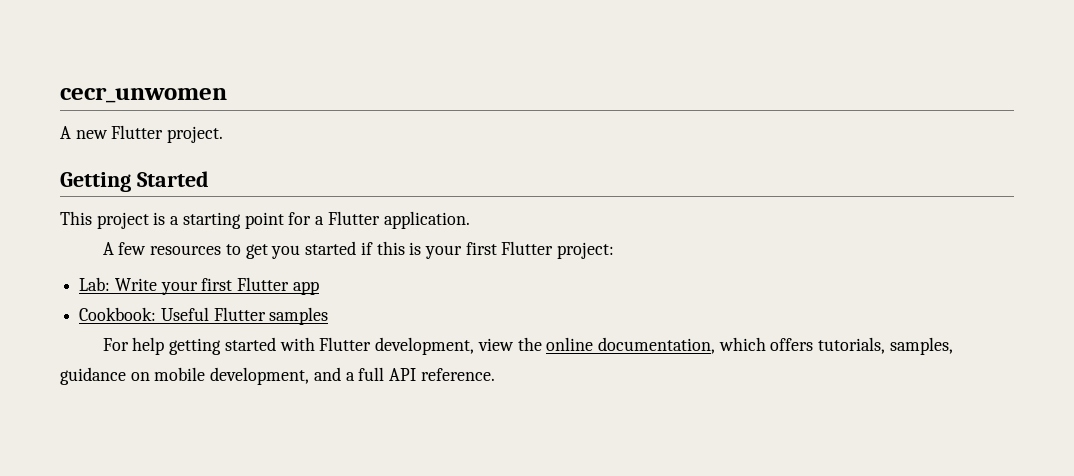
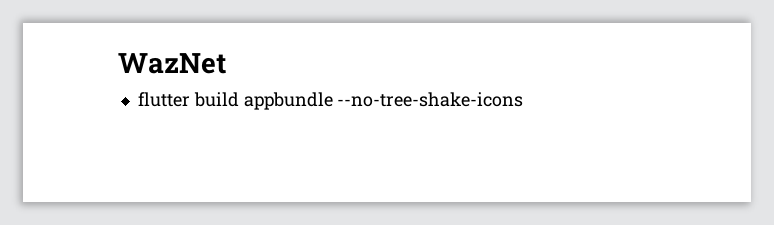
- cecr_unwomen
- A new Flutter project.
- Getting Started
- This project is a starting point for a Flutter application.
- A few resources to get you started if this is your first Flutter project:
- Lab: Write your first Flutter app
- Cookbook: Useful Flutter samples
- For help getting started with Flutter development, view the online documentation, which offers tutorials, samples, guidance on mobile development, and a full API reference.
+ WazNet
+ flutter build appbundle --no-tree-shake-icons

